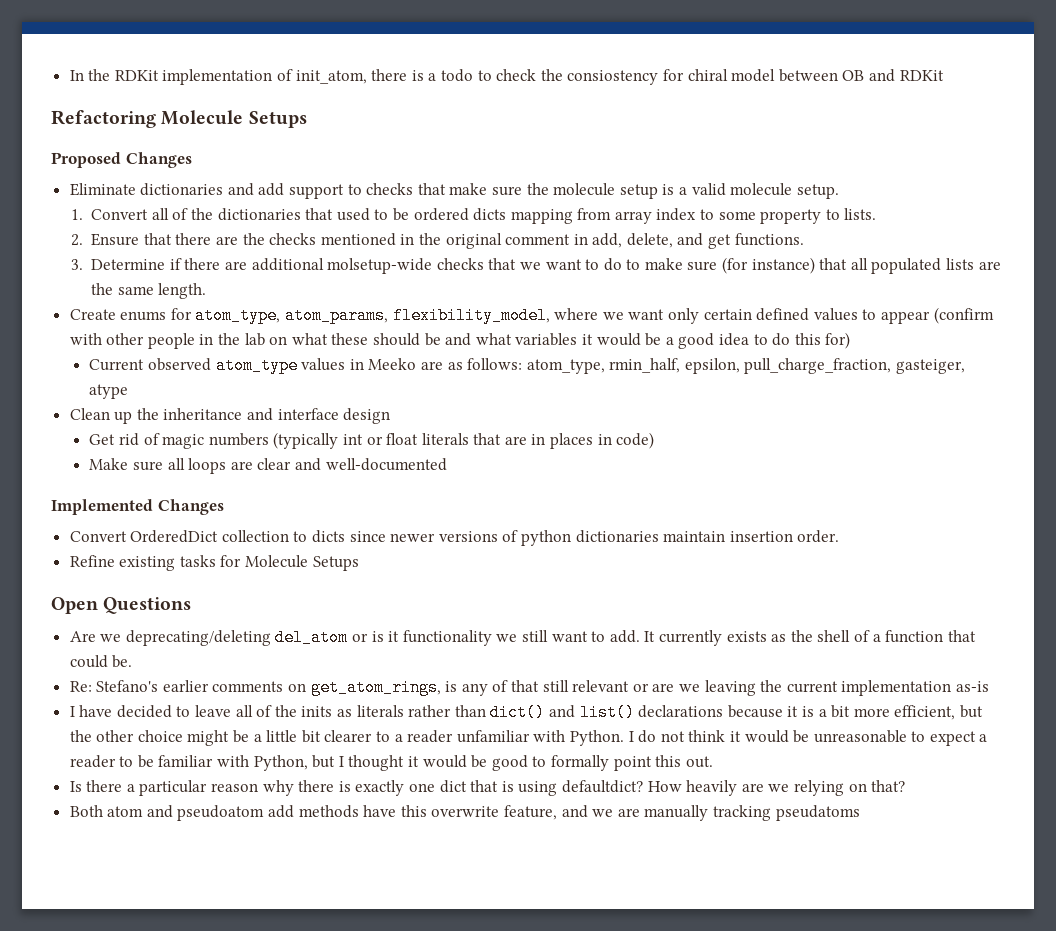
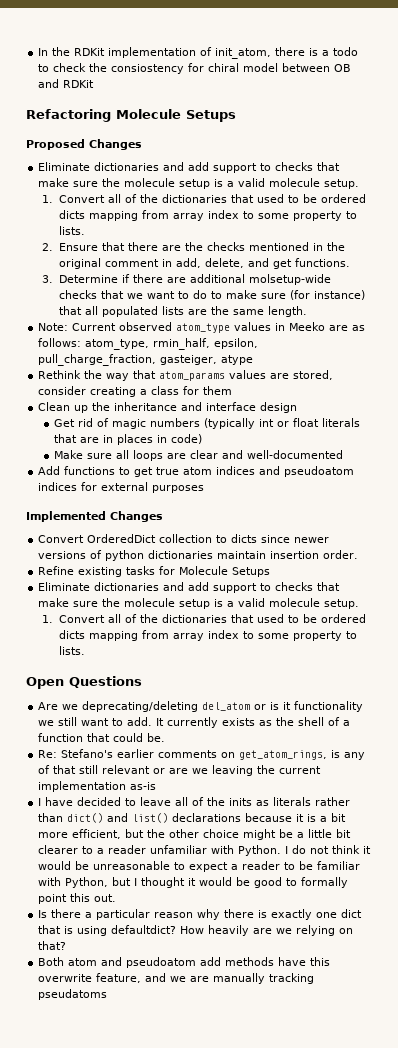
- Create enums for atom_type, atom_params, flexibility_model, where we want only certain defined values to appear (confirm with other people in the lab on what these should be and what variables it would be a good idea to do this for)
- Current observed atom_type values in Meeko are as follows: atom_type, rmin_half, epsilon, pull_charge_fraction, gasteiger, atype
+ Note: Current observed atom_type values in Meeko are as follows: atom_type, rmin_half, epsilon, pull_charge_fraction, gasteiger, atype
+ Rethink the way that atom_params values are stored, consider creating a class for them
+ Add functions to get true atom indices and pseudoatom indices for external purposes
  Refine existing tasks for Molecule Setups
+ Eliminate dictionaries and add support to checks that make sure the molecule setup is a valid molecule setup.
+ 1. Convert all of the dictionaries that used to be ordered dicts mapping from array index to some property to lists.

